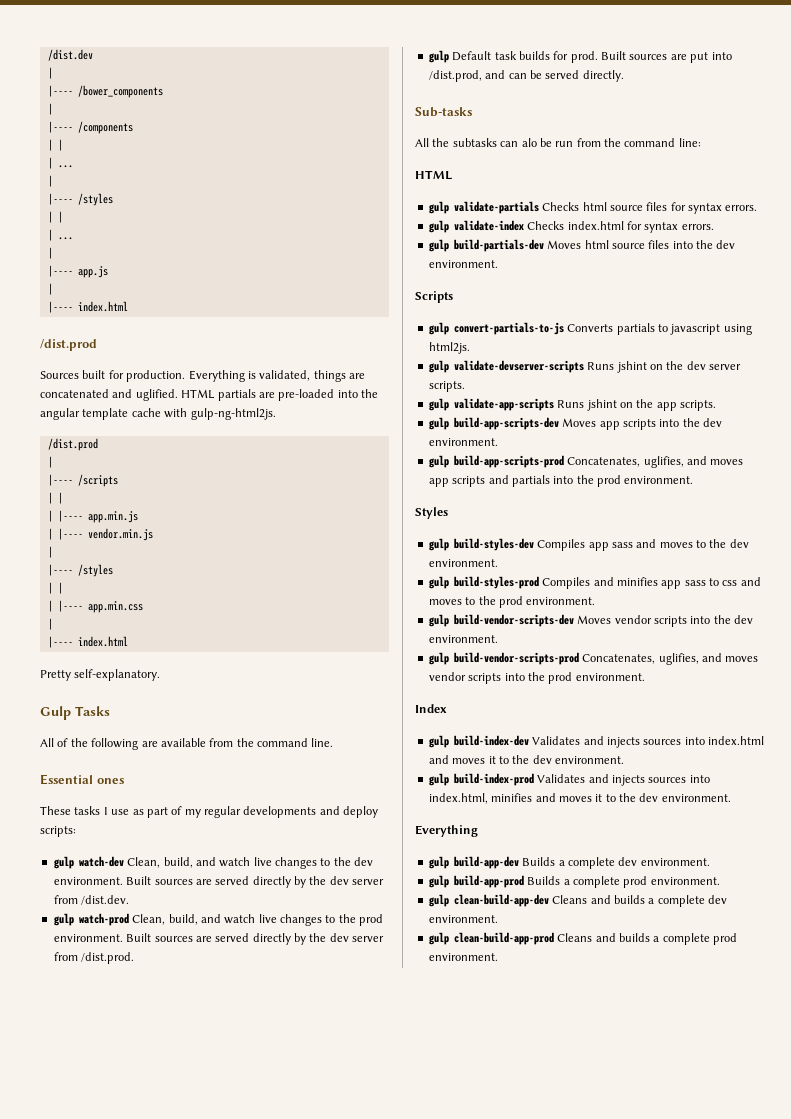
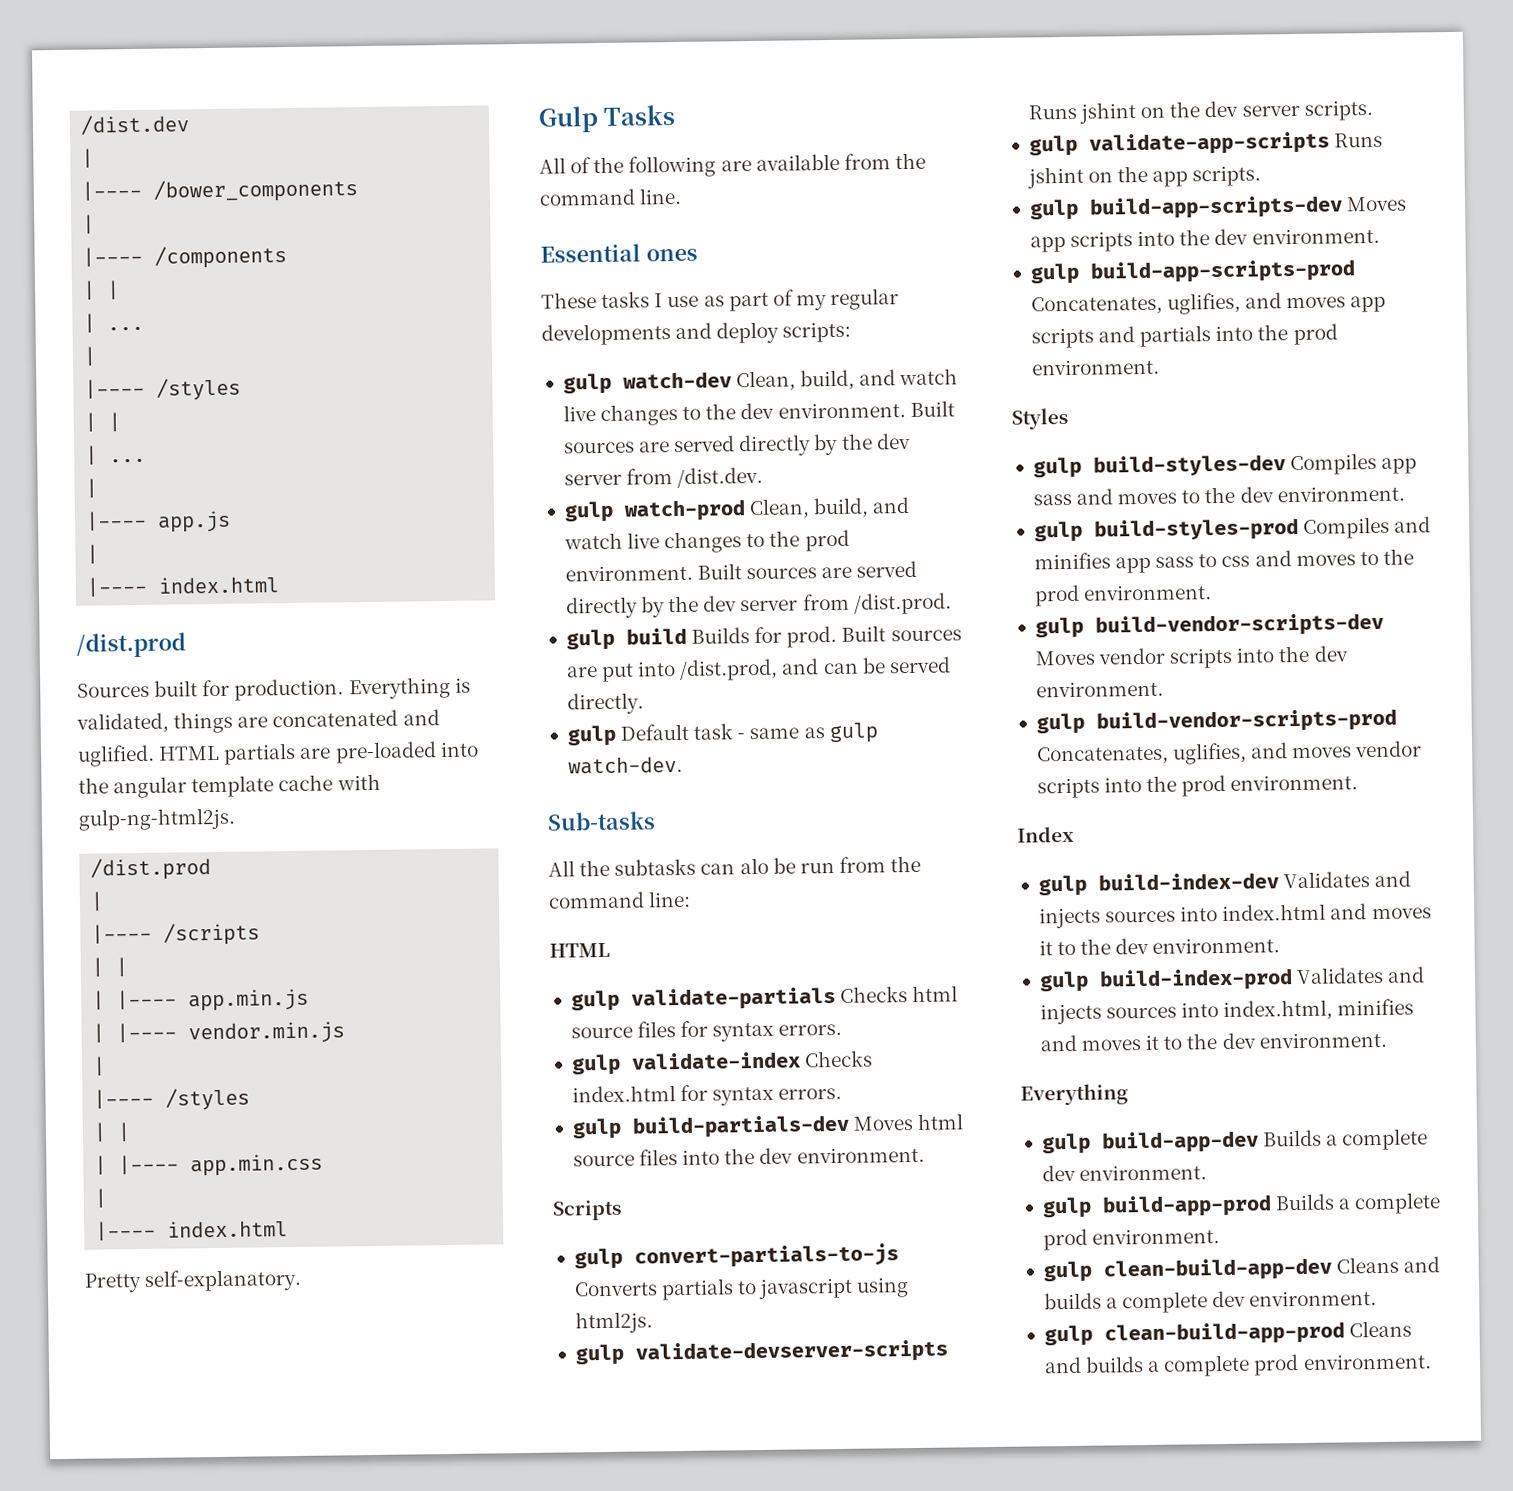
- gulp Default task builds for prod.
+ gulp build Builds for prod.
+ gulp Default task - same as gulp watch-dev.

